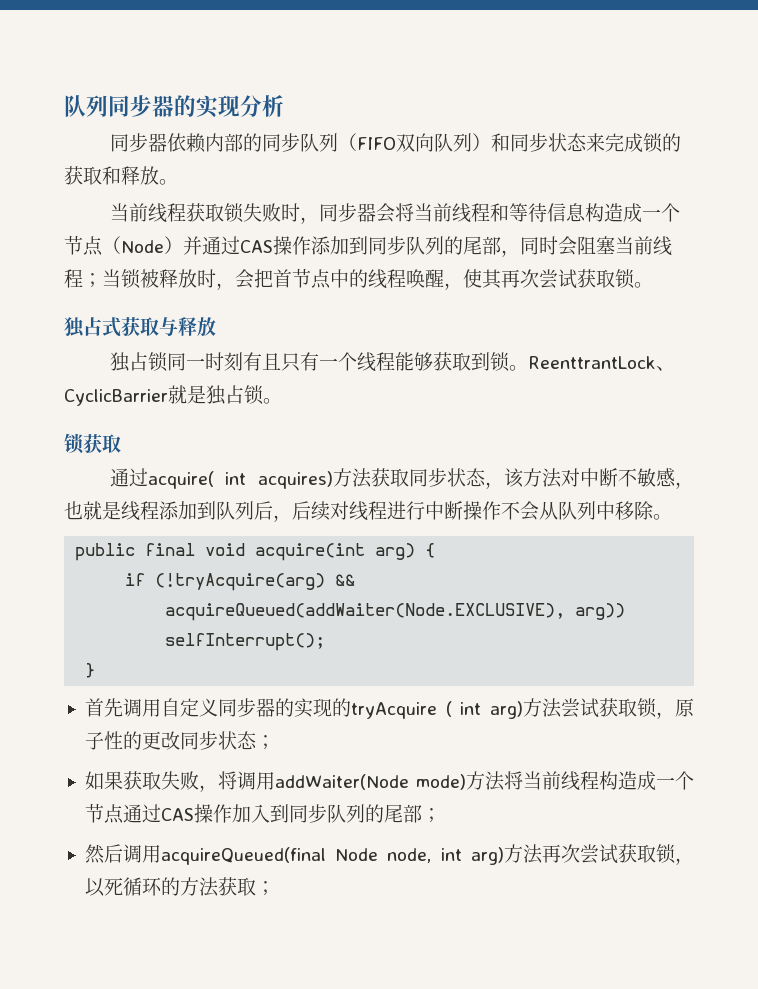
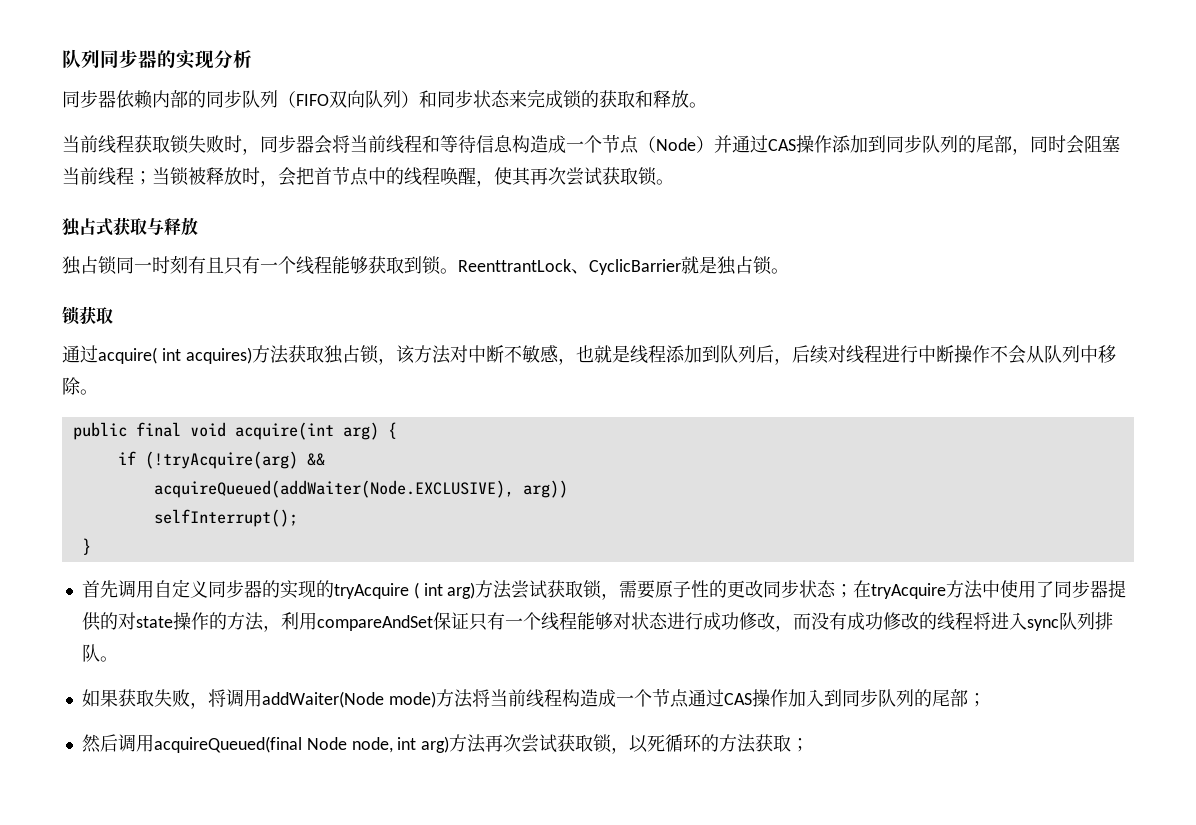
- 通过acquire( int acquires)方法获取同步状态，该方法对中断不敏感，也就是线程添加到队列后，后续对线程进行中断操作不会从队列中移除。
+ 通过acquire( int acquires)方法获取独占锁，该方法对中断不敏感，也就是线程添加到队列后，后续对线程进行中断操作不会从队列中移除。
- 首先调用自定义同步器的实现的tryAcquire ( int arg)方法尝试获取锁，原子性的更改同步状态；
+ 首先调用自定义同步器的实现的tryAcquire ( int arg)方法尝试获取锁，需要原子性的更改同步状态；在tryAcquire方法中使用了同步器提供的对state操作的方法，利用compareAndSet保证只有一个线程能够对状态进行成功修改，而没有成功修改的线程将进入sync队列排队。

